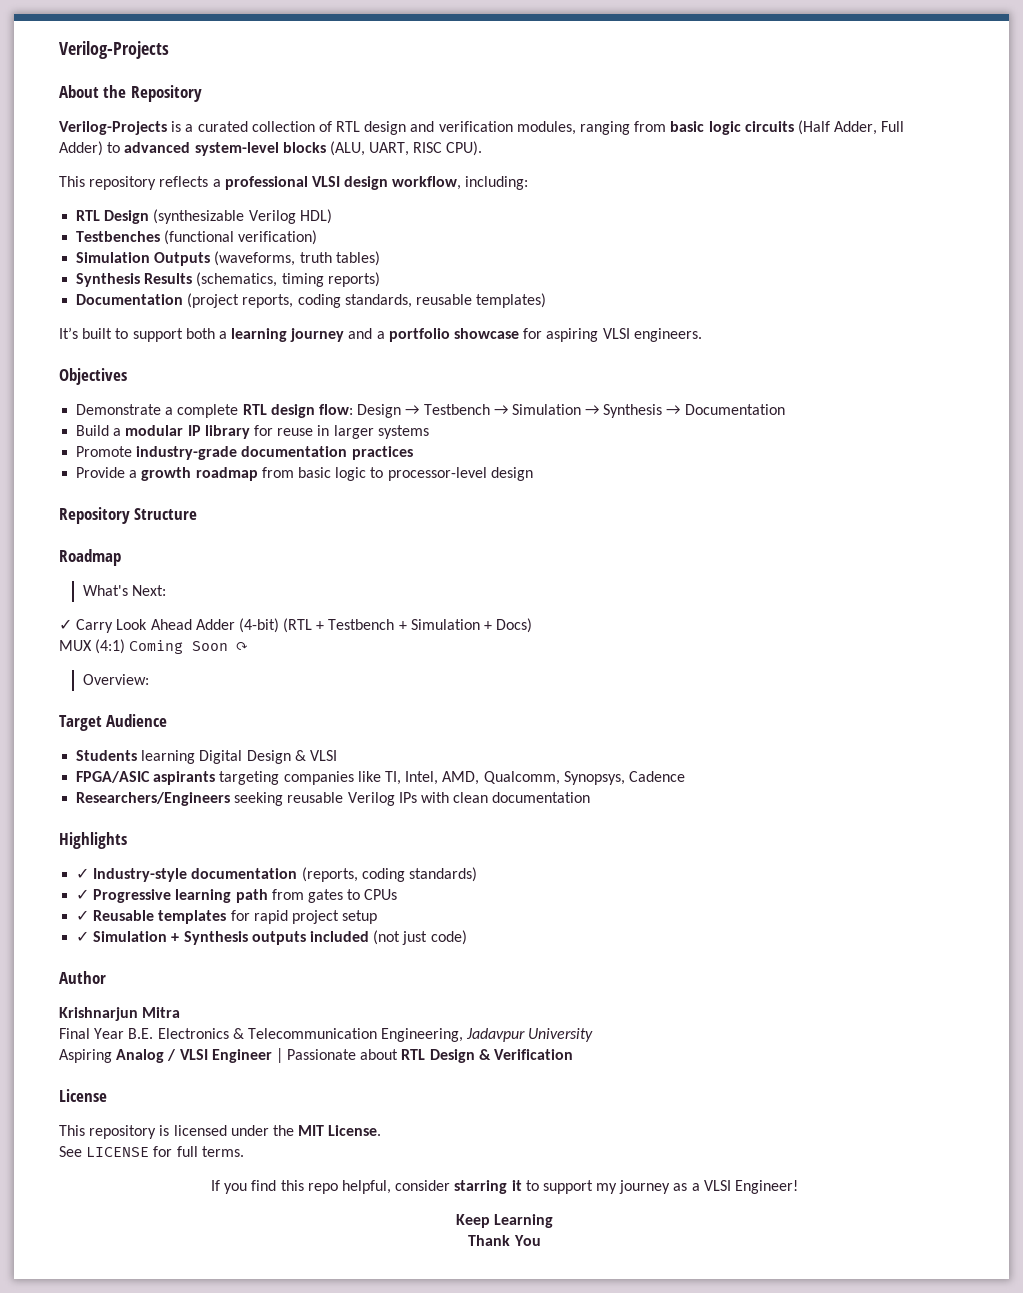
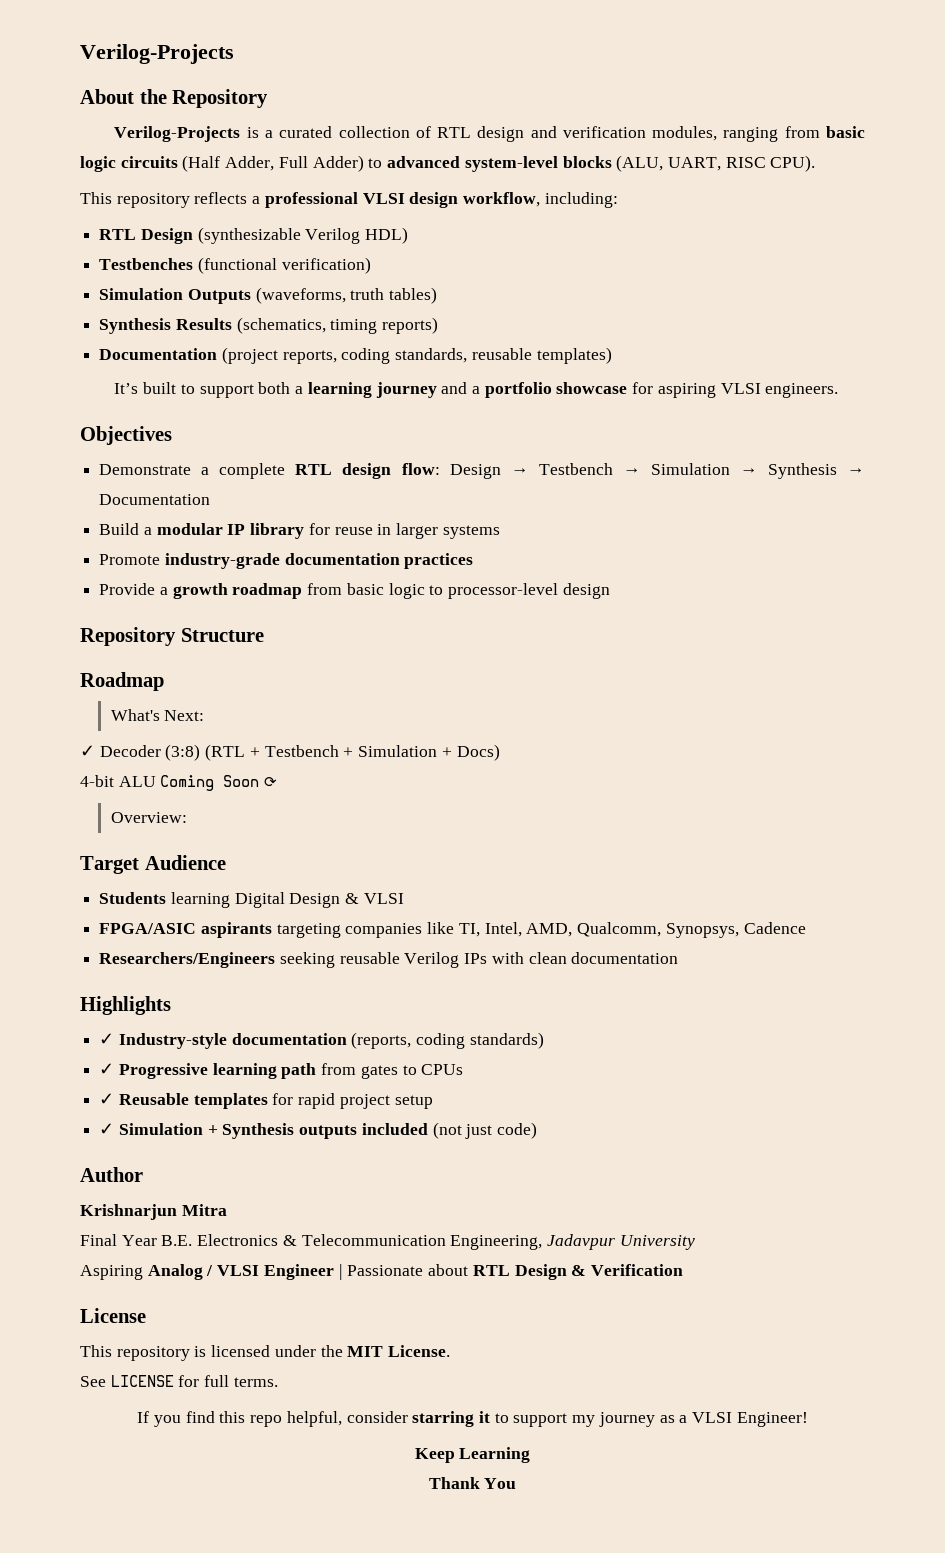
- ✓ Carry Look Ahead Adder (4-bit) (RTL + Testbench + Simulation + Docs)
+ ✓ Decoder (3:8) (RTL + Testbench + Simulation + Docs)
- MUX (4:1) Coming Soon ⟳
+ 4-bit ALU Coming Soon ⟳

